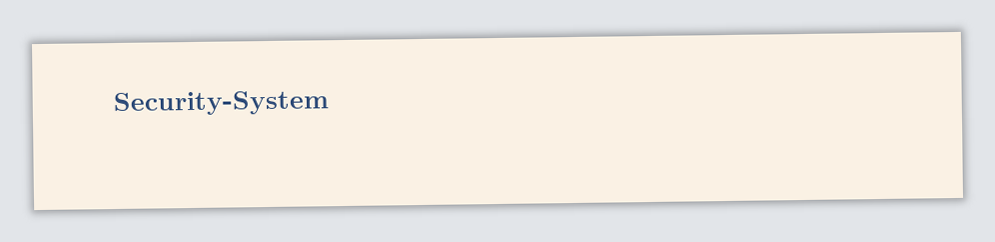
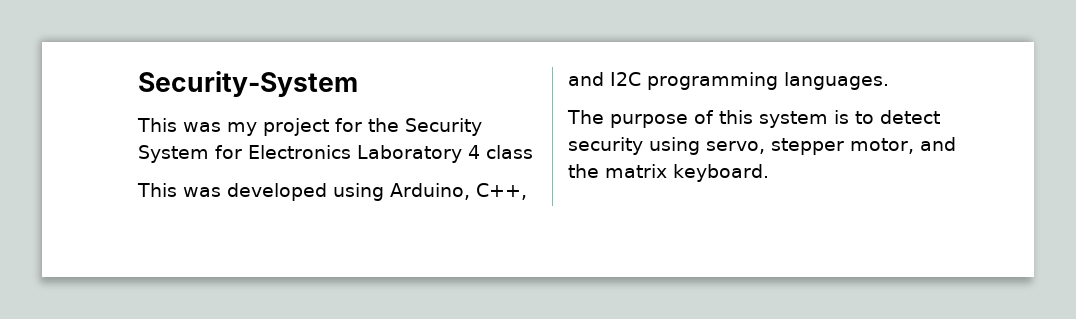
+ This was my project for the Security System for Electronics Laboratory 4 class
+ This was developed using Arduino, C++, and I2C programming languages.
+ The purpose of this system is to detect security using servo, stepper motor, and the matrix keyboard.

